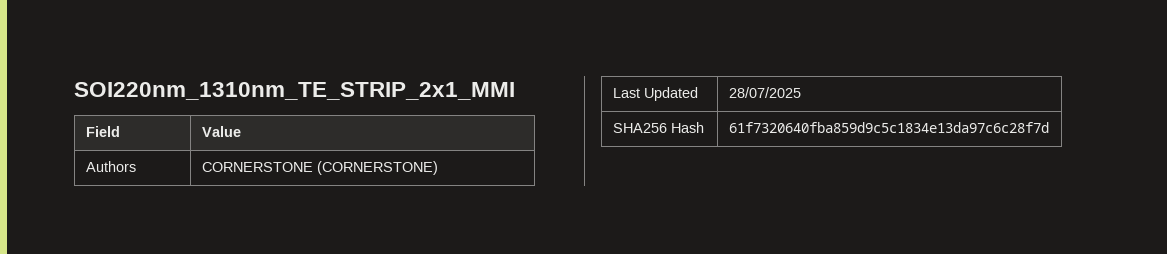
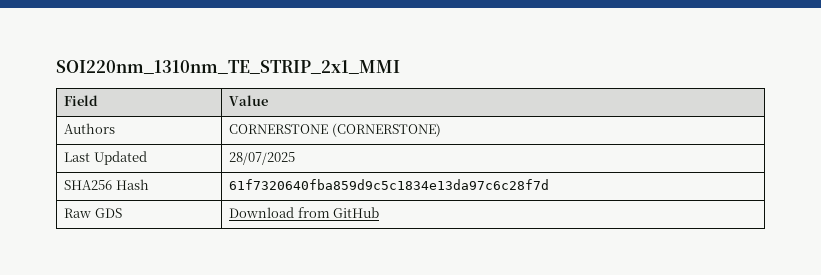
+ Raw GDS | Download from GitHub

